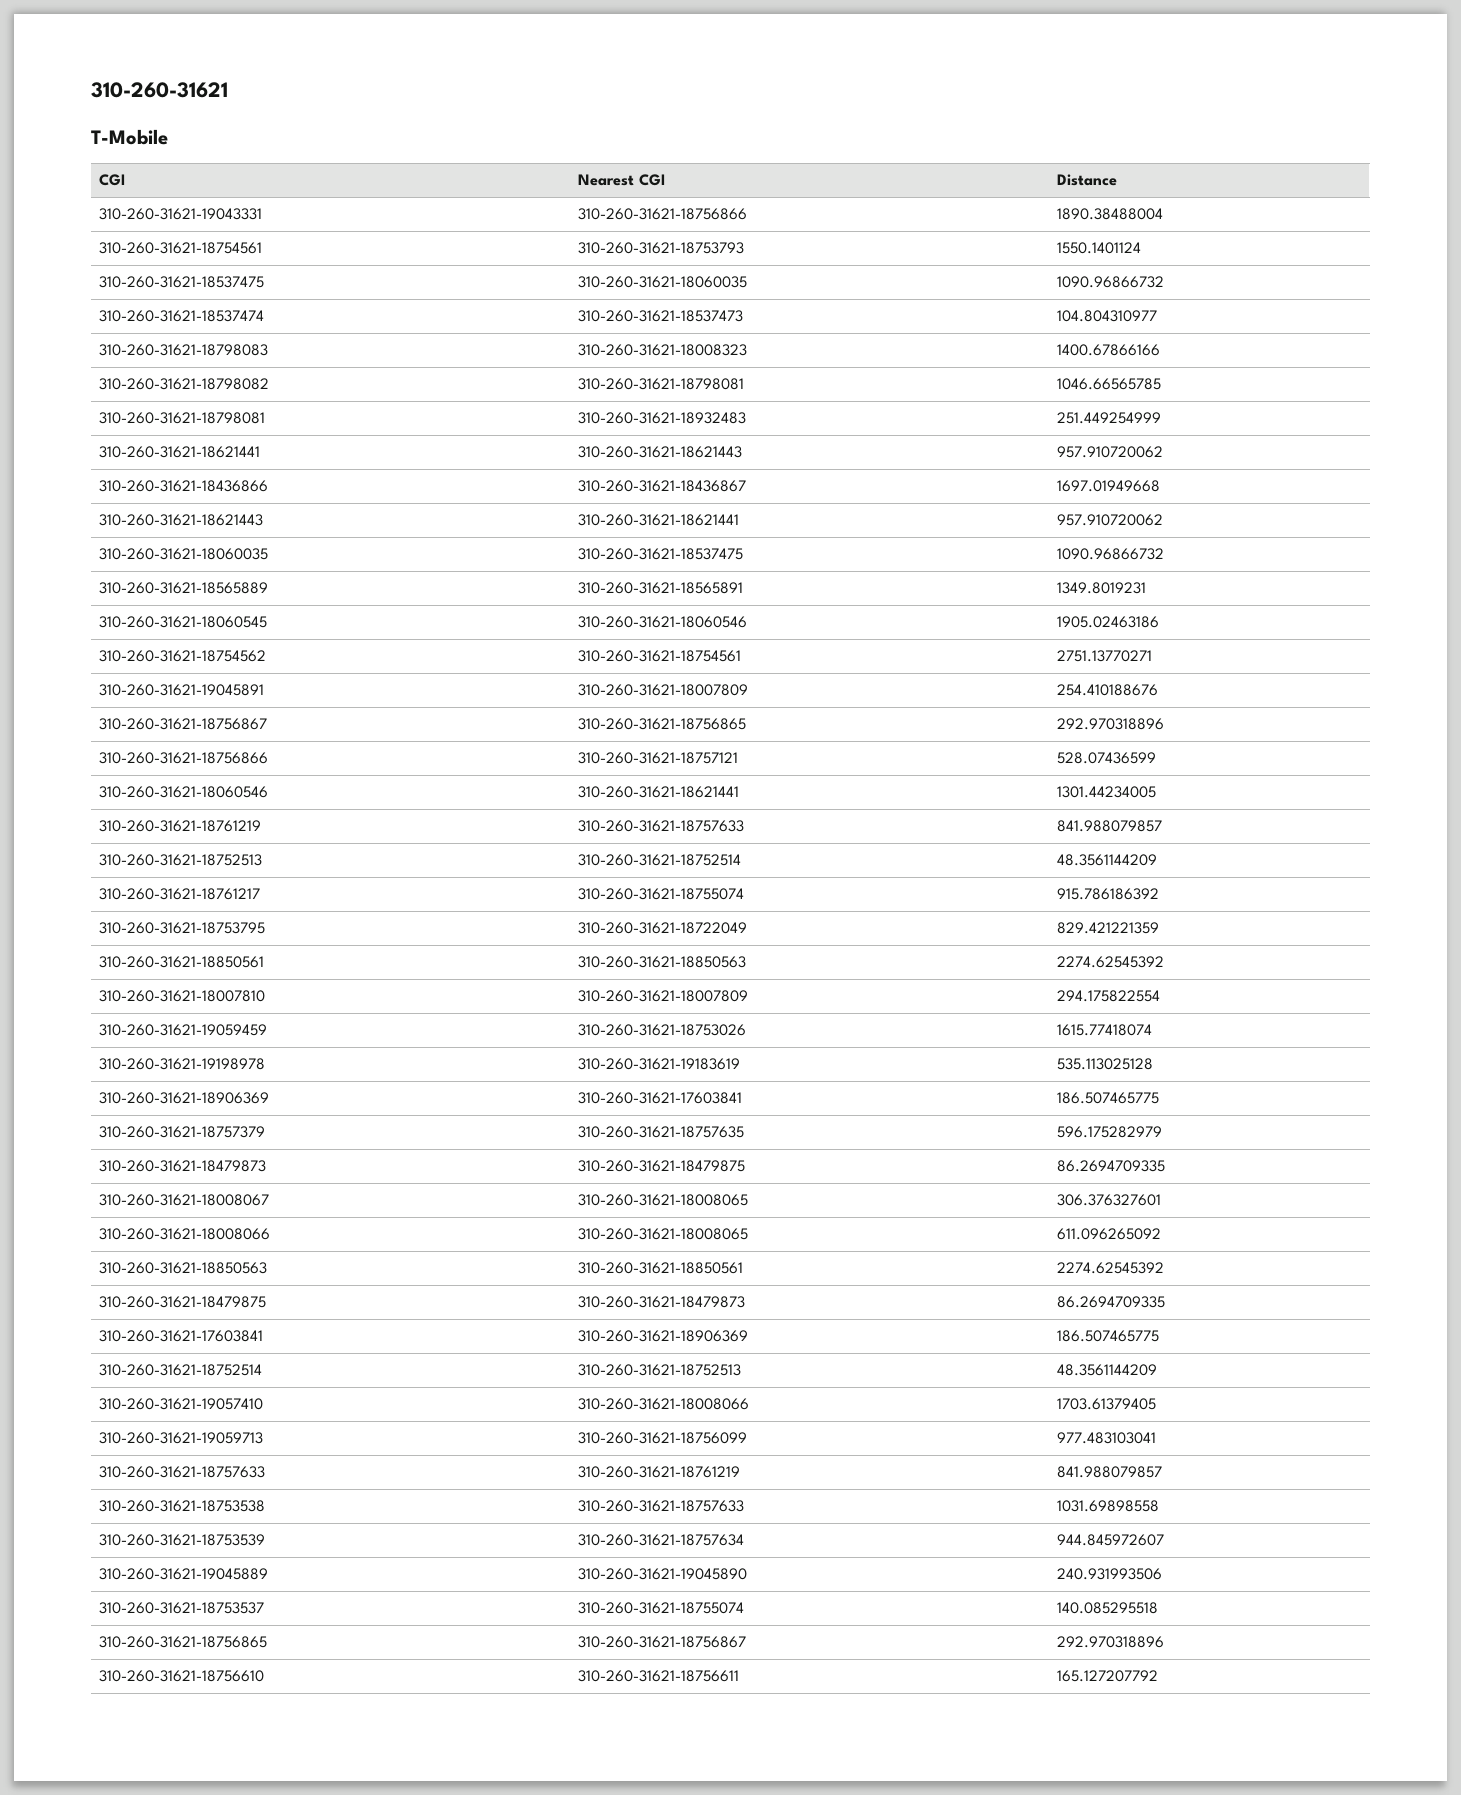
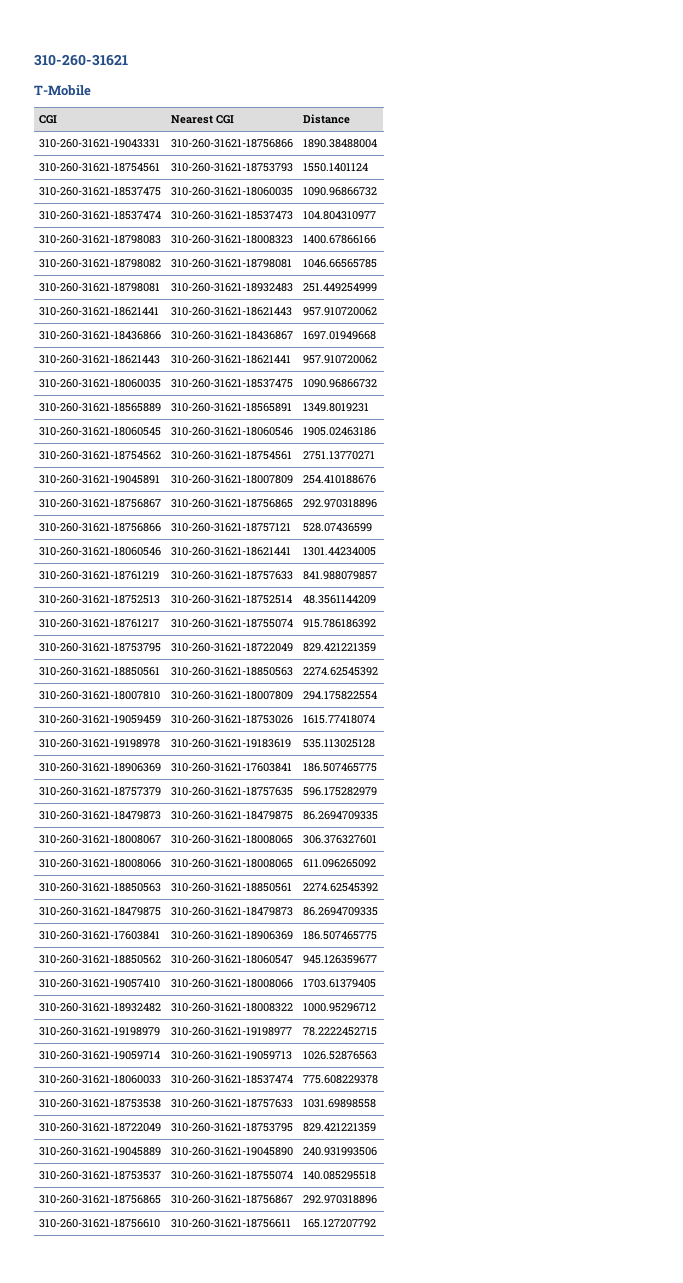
- 310-260-31621-18752514 | 310-260-31621-18752513 | 48.3561144209
+ 310-260-31621-18850562 | 310-260-31621-18060547 | 945.126359677
- 310-260-31621-19059713 | 310-260-31621-18756099 | 977.483103041
- 310-260-31621-18757633 | 310-260-31621-18761219 | 841.988079857
+ 310-260-31621-18932482 | 310-260-31621-18008322 | 1000.95296712
+ 310-260-31621-19198979 | 310-260-31621-19198977 | 78.2222452715
+ 310-260-31621-19059714 | 310-260-31621-19059713 | 1026.52876563
+ 310-260-31621-18060033 | 310-260-31621-18537474 | 775.608229378
- 310-260-31621-18753539 | 310-260-31621-18757634 | 944.845972607
+ 310-260-31621-18722049 | 310-260-31621-18753795 | 829.421221359

